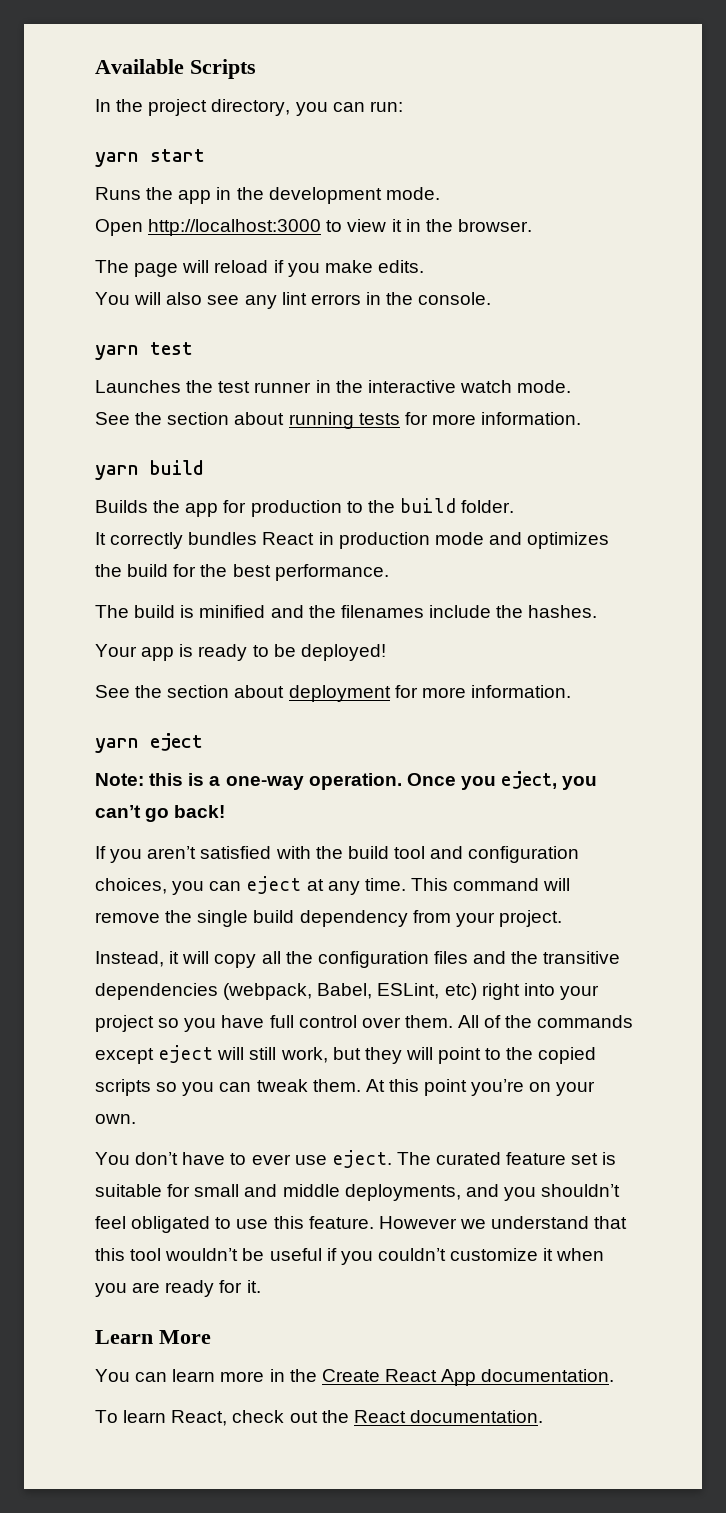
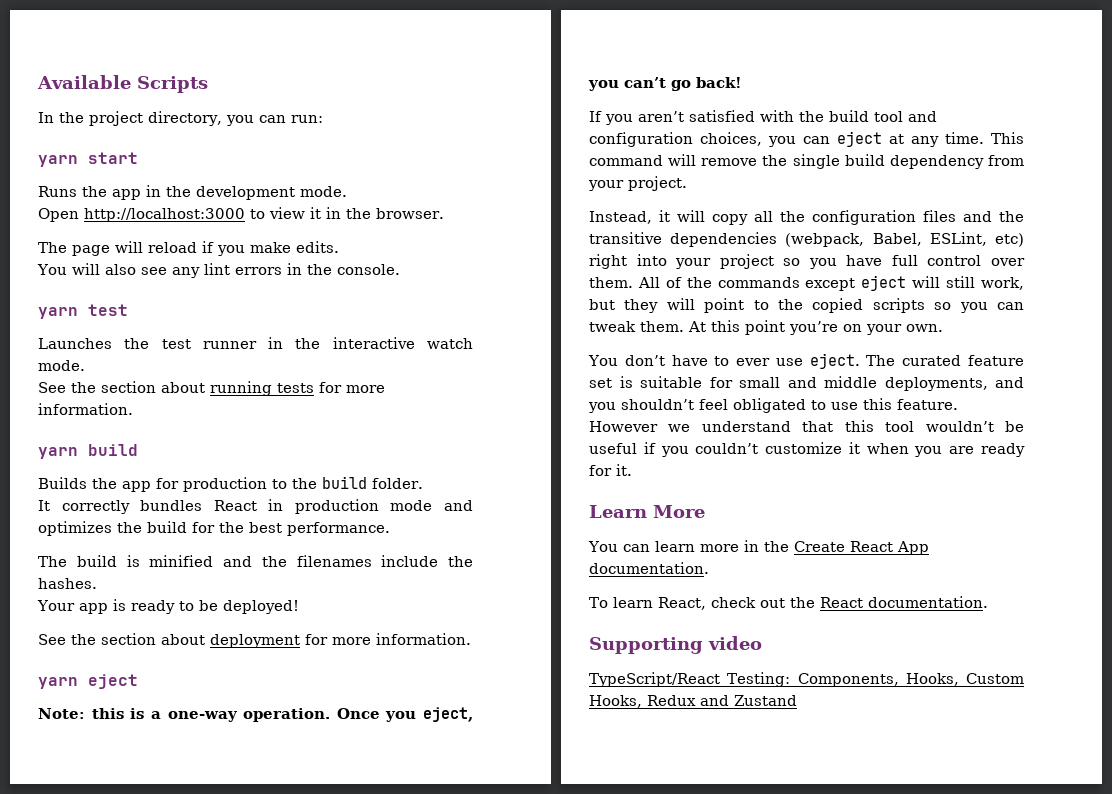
+ Supporting video
+ TypeScript/React Testing: Components, Hooks, Custom Hooks, Redux and Zustand

